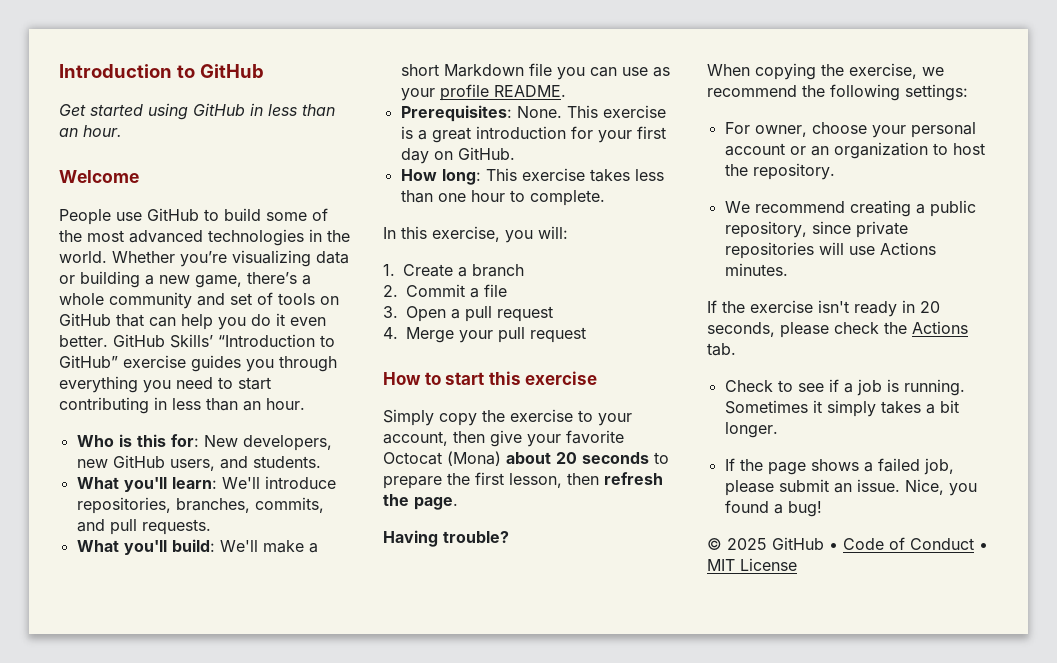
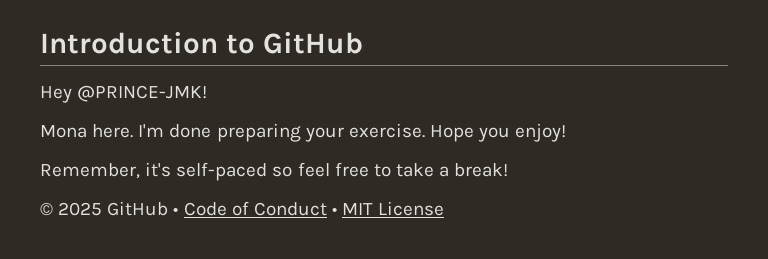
- Get started using GitHub in less than an hour.
- Welcome
- People use GitHub to build some of the most advanced technologies in the world. Whether you’re visualizing data or building a new game, there’s a whole community and set of tools on GitHub that can help you do it even better. GitHub Skills’ “Introduction to GitHub” exercise guides you through everything you need to start contributing in less than an hour.
- Who is this for: New developers, new GitHub users, and students.
- What you'll learn: We'll introduce repositories, branches, commits, and pull requests.
- What you'll build: We'll make a short Markdown file you can use as your profile README.
- Prerequisites: None. This exercise is a great introduction for your first day on GitHub.
- How long: This exercise takes less than one hour to complete.
- In this exercise, you will:
- 1. Create a branch
- 2. Commit a file
- 3. Open a pull request
- 4. Merge your pull request
- How to start this exercise
- Simply copy the exercise to your account, then give your favorite Octocat (Mona) about 20 seconds to prepare the first lesson, then refresh the page.
- Having trouble?
- When copying the exercise, we recommend the following settings:
- For owner, choose your personal account or an organization to host the repository.
- We recommend creating a public repository, since private repositories will use Actions minutes.
- If the exercise isn't ready in 20 seconds, please check the Actions tab.
- Check to see if a job is running. Sometimes it simply takes a bit longer.
- If the page shows a failed job, please submit an issue. Nice, you found a bug!
+ Hey @PRINCE-JMK!
+ Mona here. I'm done preparing your exercise. Hope you enjoy!
+ Remember, it's self-paced so feel free to take a break!

